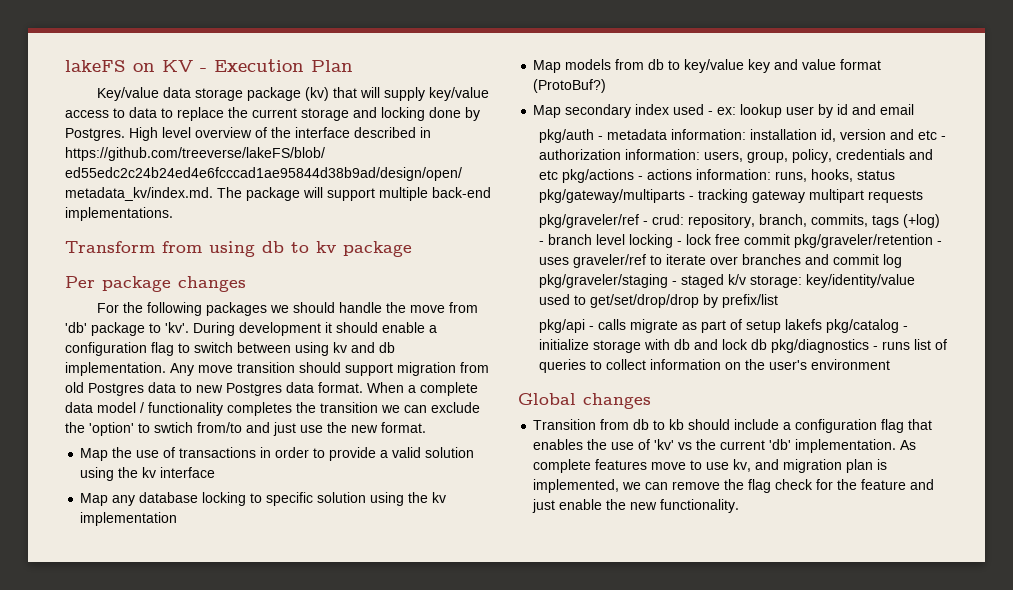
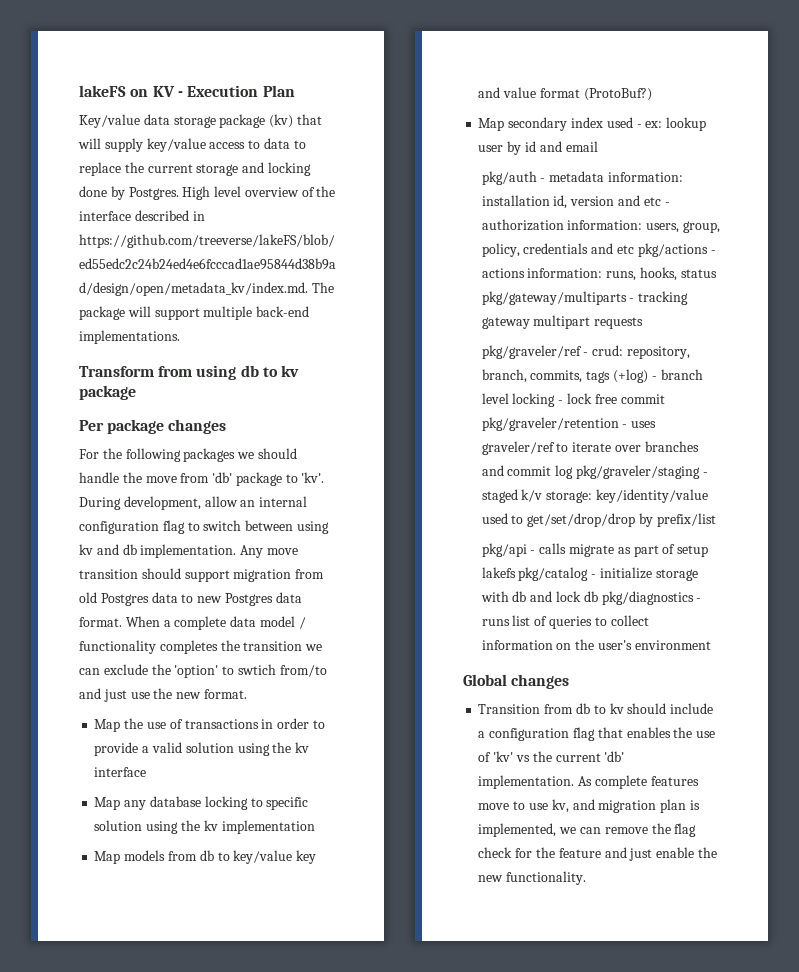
- During development it should enable a configuration flag to switch between using kv and db implementation.
+ During development, allow an internal configuration flag to switch between using kv and db implementation.
- Transition from db to kb should include a configuration flag that enables the use of 'kv' vs the current 'db' implementation.
+ Transition from db to kv should include a configuration flag that enables the use of 'kv' vs the current 'db' implementation.

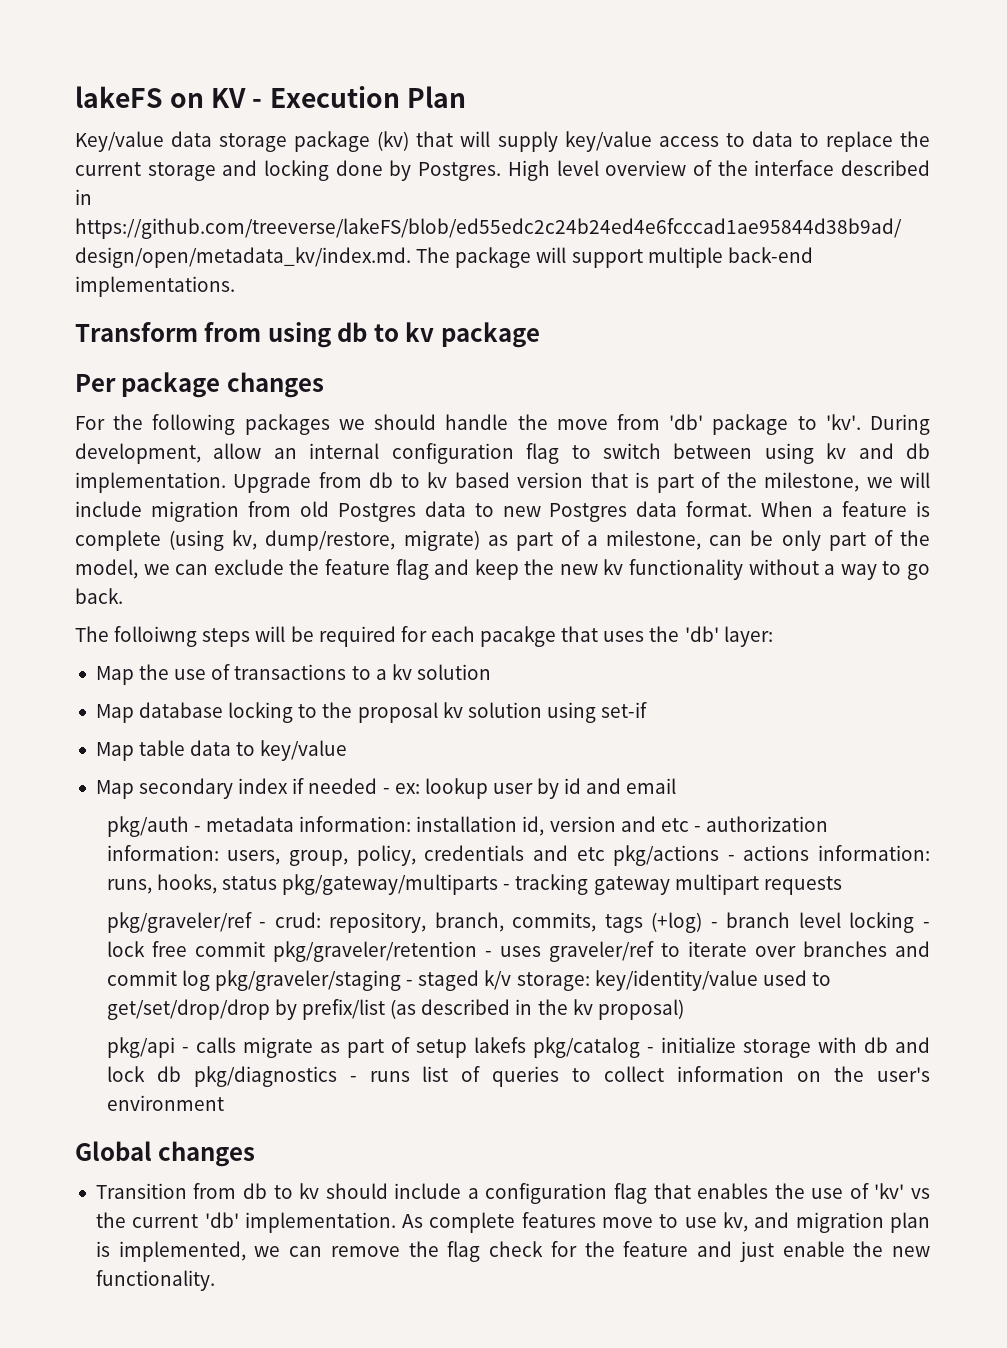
- Any move transition should support migration from old Postgres data to new Postgres data format.
+ Upgrade from db to kv based version that is part of the milestone, we will include migration from old Postgres data to new Postgres data format.
- When a complete data model / functionality completes the transition we can exclude the 'option' to swtich from/to and just use the new format.
+ When a feature is complete (using kv, dump/restore, migrate) as part of a milestone, can be only part of the model, we can exclude the feature flag and keep the new kv functionality without a way to go back.
+ The folloiwng steps will be required for each pacakge that uses the 'db' layer:
- Map the use of transactions in order to provide a valid solution using the kv interface
- Map any database locking to specific solution using the kv implementation
- Map models from db to key/value key and value format (ProtoBuf?)
+ Map the use of transactions to a kv solution
+ Map database locking to the proposal kv solution using set-if
+ Map table data to key/value
- Map secondary index used - ex: lookup user by id and email
+ Map secondary index if needed - ex: lookup user by id and email
- pkg/graveler/ref - crud: repository, branch, commits, tags (+log) - branch level locking - lock free commit pkg/graveler/retention - uses graveler/ref to iterate over branches and commit log pkg/graveler/staging - staged k/v storage: key/identity/value used to get/set/drop/drop by prefix/list
+ pkg/graveler/ref - crud: repository, branch, commits, tags (+log) - branch level locking - lock free commit pkg/graveler/retention - uses graveler/ref to iterate over branches and commit log pkg/graveler/staging - staged k/v storage: key/identity/value used to get/set/drop/drop by prefix/list (as described in the kv proposal)

